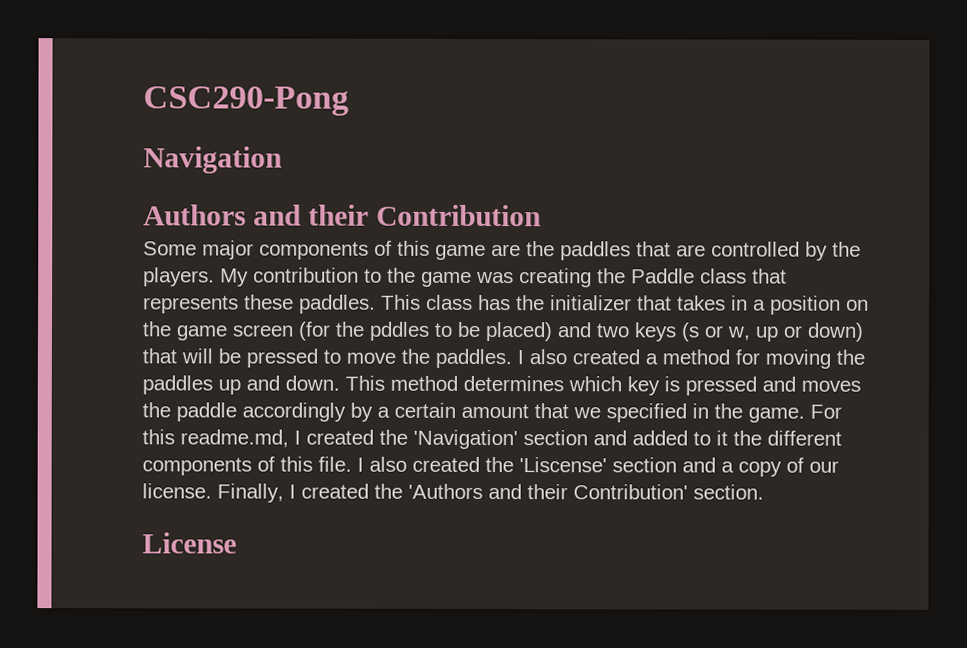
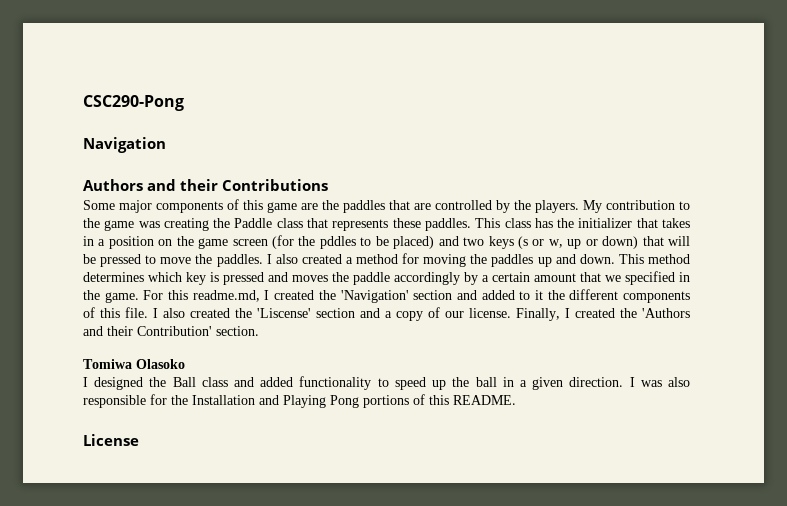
- Authors and their Contribution
+ Authors and their Contributions
+ Tomiwa Olasoko
+ I designed the Ball class and added functionality to speed up the ball in a given direction. I was also responsible for the Installation and Playing Pong portions of this README.

